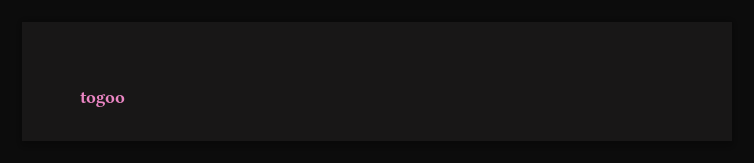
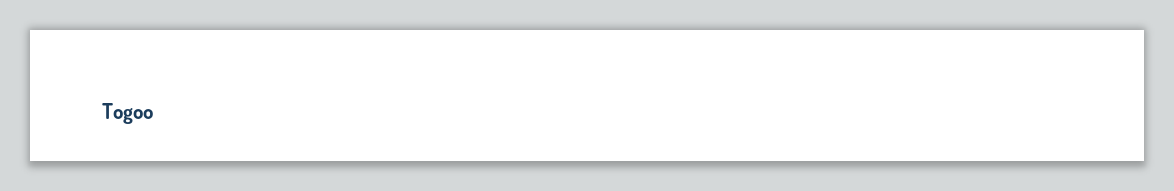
- togoo
+ Togoo

